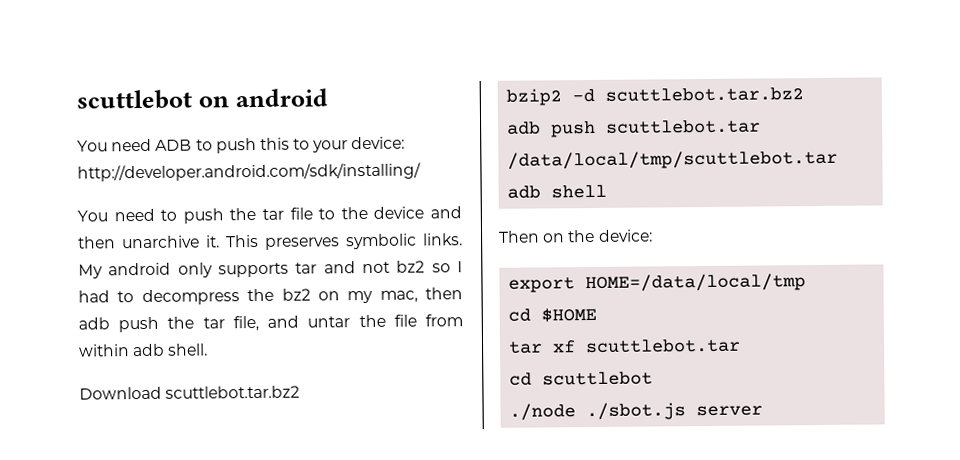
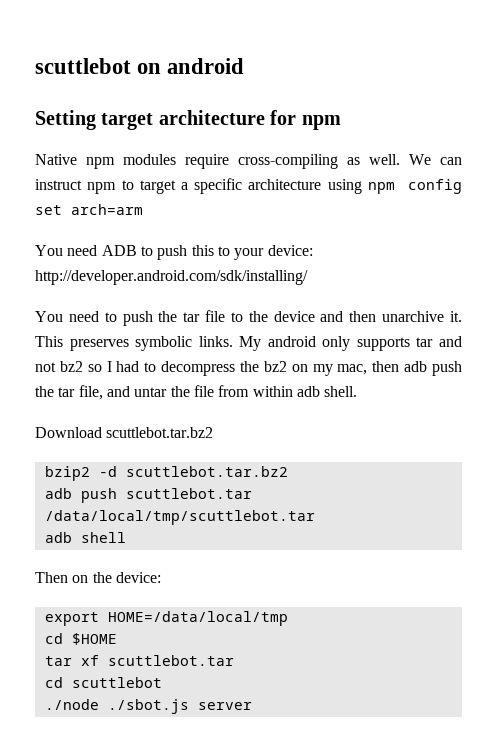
+ Setting target architecture for npm
+ Native npm modules require cross-compiling as well. We can instruct npm to target a specific architecture using npm config set arch=arm

